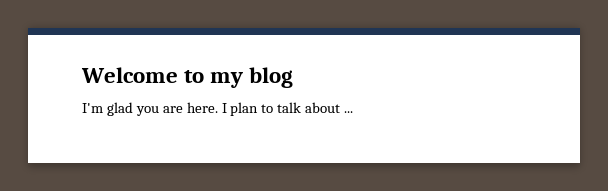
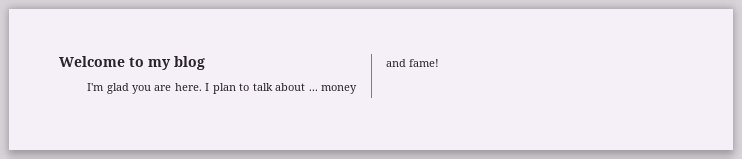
- I plan to talk about ...
+ I plan to talk about ... money and fame!

